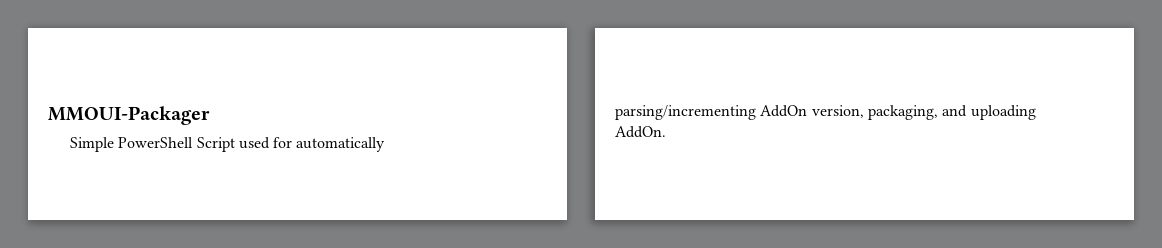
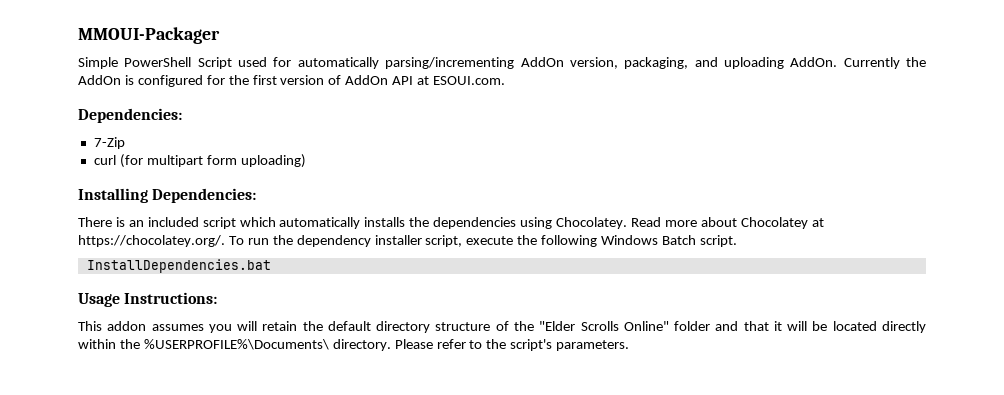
+ Currently the AddOn is configured for the first version of AddOn API at ESOUI.com.
+ Dependencies:
+ 7-Zip
+ curl (for multipart form uploading)
+ Installing Dependencies:
+ There is an included script which automatically installs the dependencies using Chocolatey. Read more about Chocolatey at https://chocolatey.org/. To run the dependency installer script, execute the following Windows Batch script.
+ InstallDependencies.bat
+ Usage Instructions:
+ This addon assumes you will retain the default directory structure of the "Elder Scrolls Online" folder and that it will be located directly within the %USERPROFILE%\Documents\ directory. Please refer to the script's parameters.

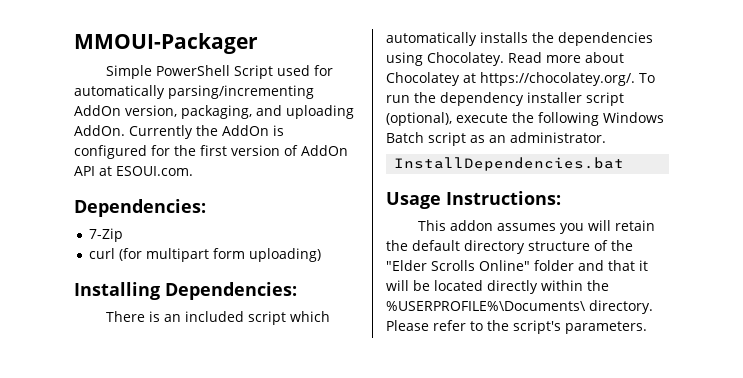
- Read more about Chocolatey at https://chocolatey.org/. To run the dependency installer script, execute the following Windows Batch script.
+ Read more about Chocolatey at https://chocolatey.org/. To run the dependency installer script (optional), execute the following Windows Batch script as an administrator.

